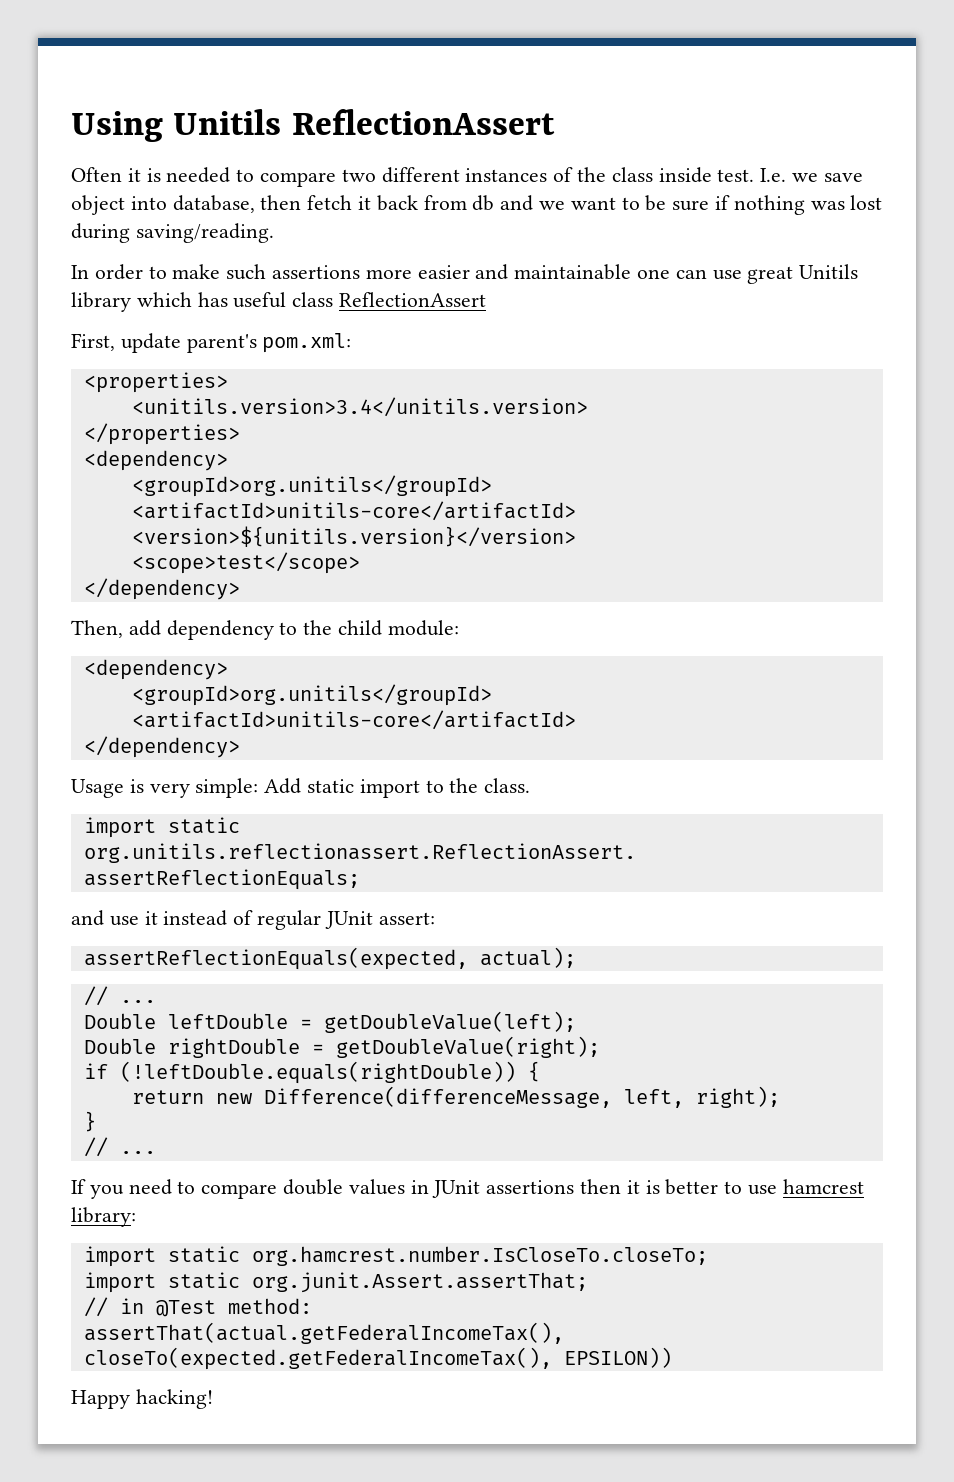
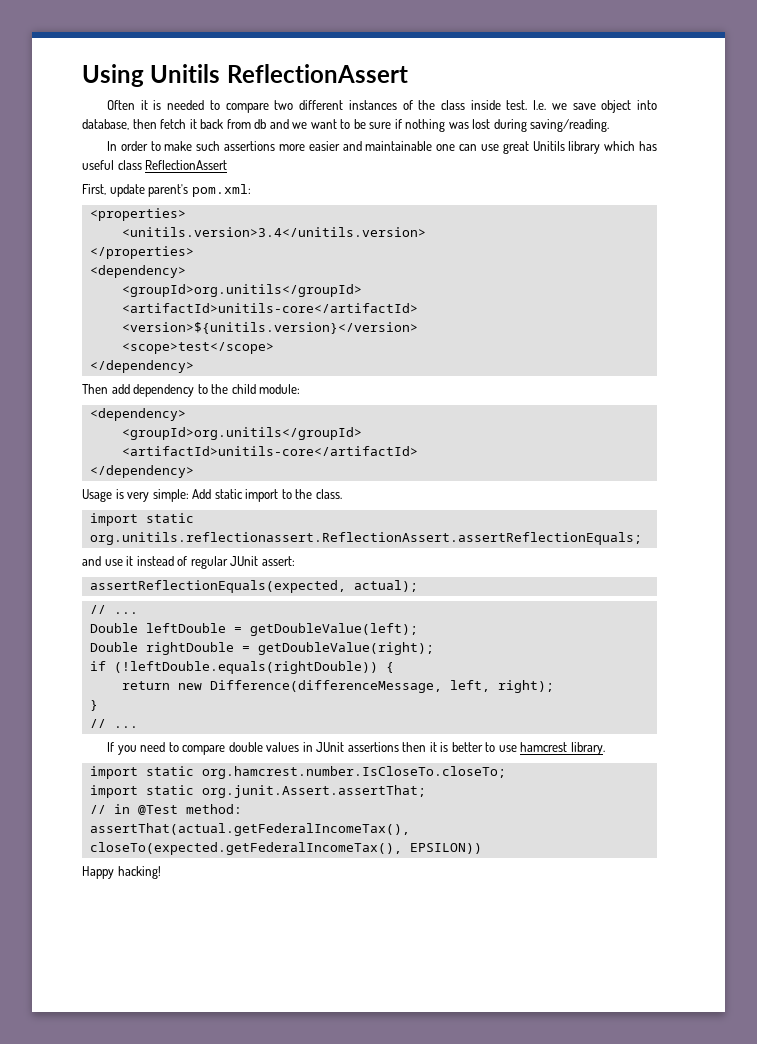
- Then, add dependency to the child module:
+ Then add dependency to the child module:
- If you need to compare double values in JUnit assertions then it is better to use hamcrest library:
+ If you need to compare double values in JUnit assertions then it is better to use hamcrest library.

